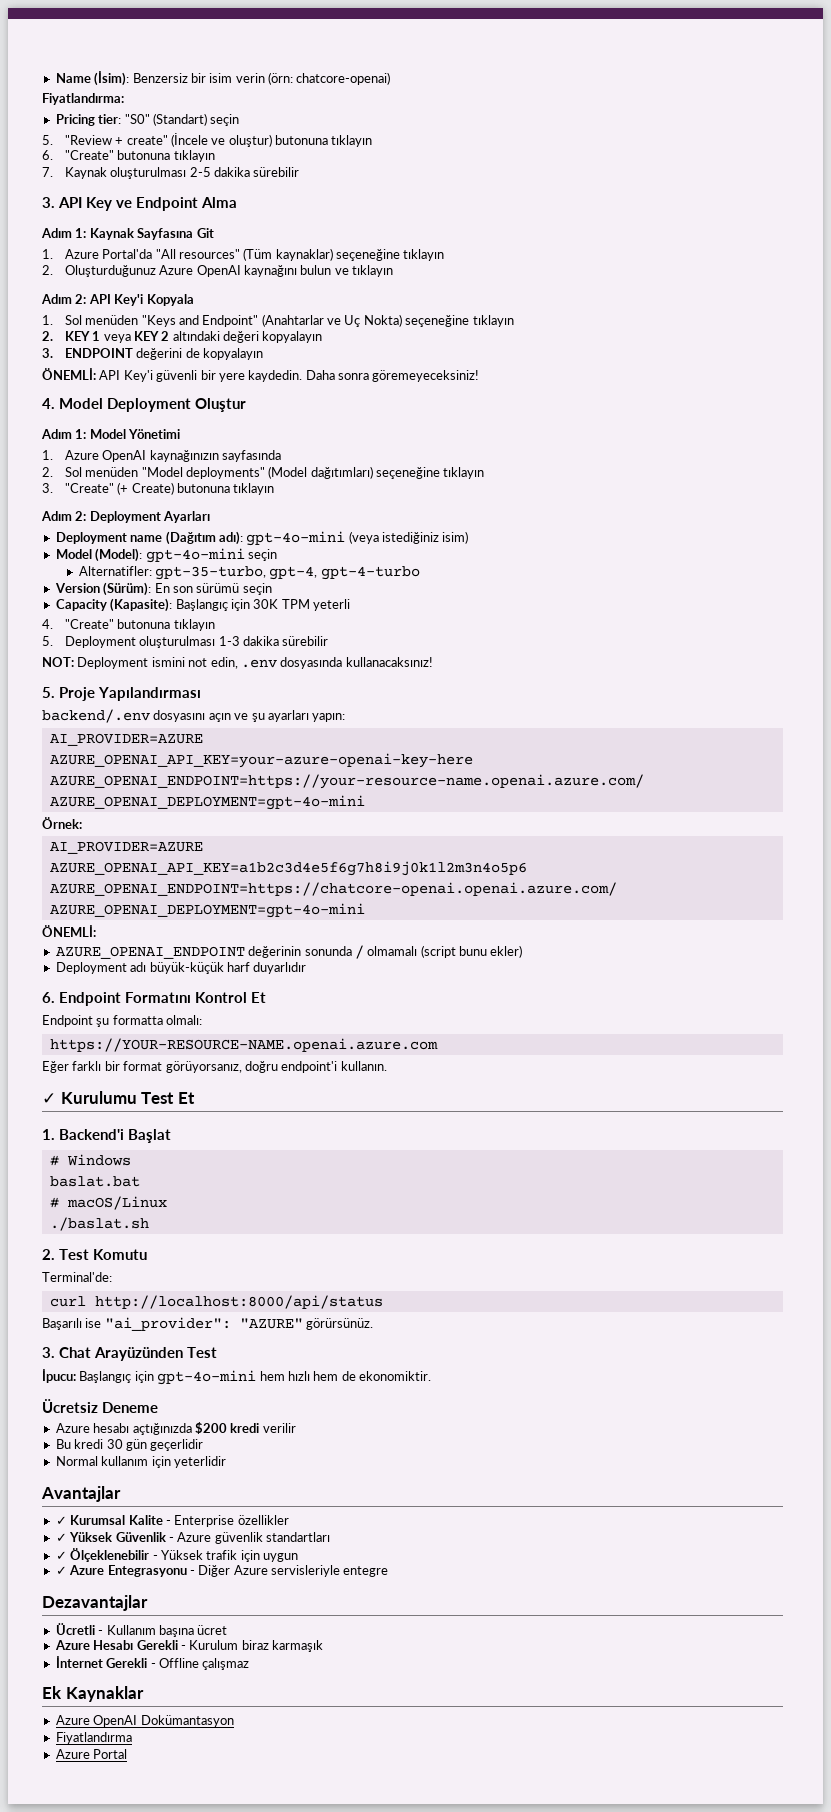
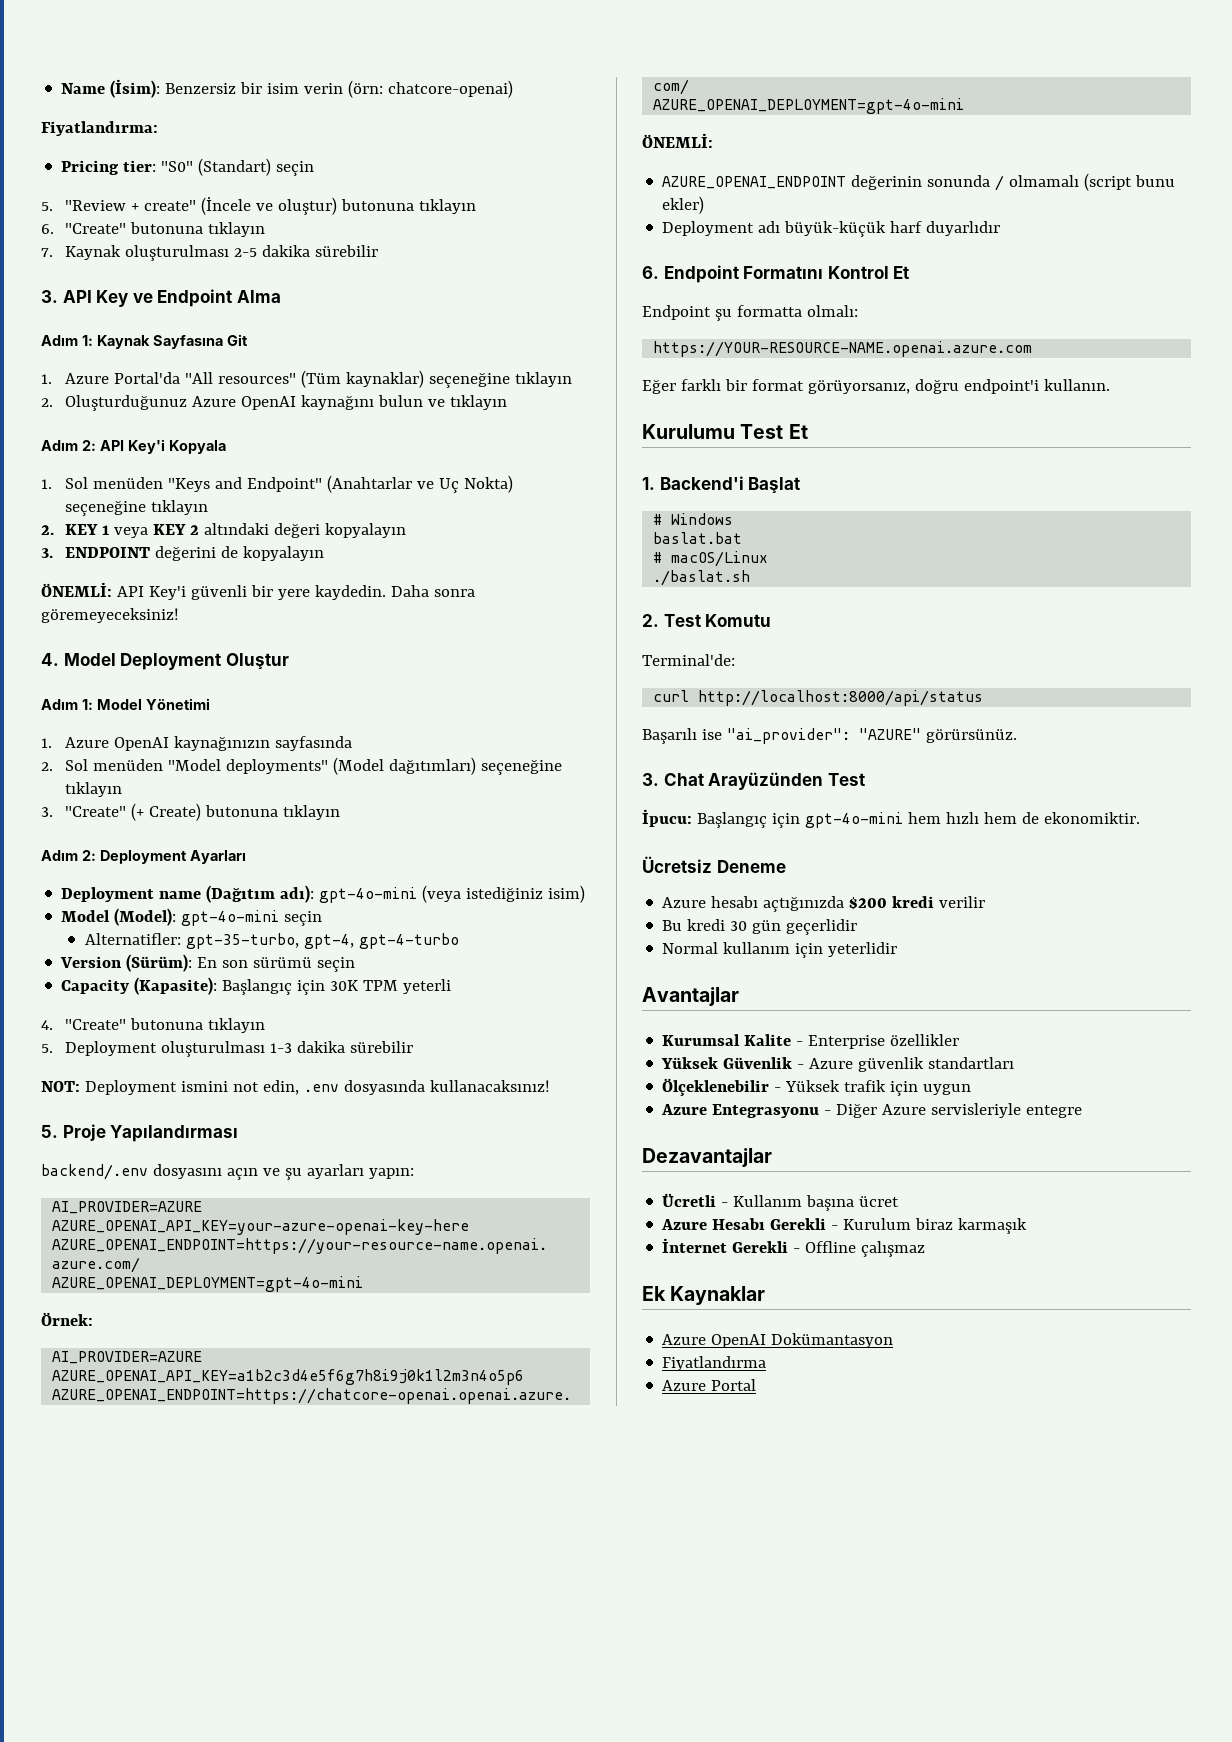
- ✓ Kurulumu Test Et
+ Kurulumu Test Et
- ✓ Kurumsal Kalite - Enterprise özellikler
+ Kurumsal Kalite - Enterprise özellikler
- ✓ Yüksek Güvenlik - Azure güvenlik standartları
+ Yüksek Güvenlik - Azure güvenlik standartları
- ✓ Ölçeklenebilir - Yüksek trafik için uygun
+ Ölçeklenebilir - Yüksek trafik için uygun
- ✓ Azure Entegrasyonu - Diğer Azure servisleriyle entegre
+ Azure Entegrasyonu - Diğer Azure servisleriyle entegre

